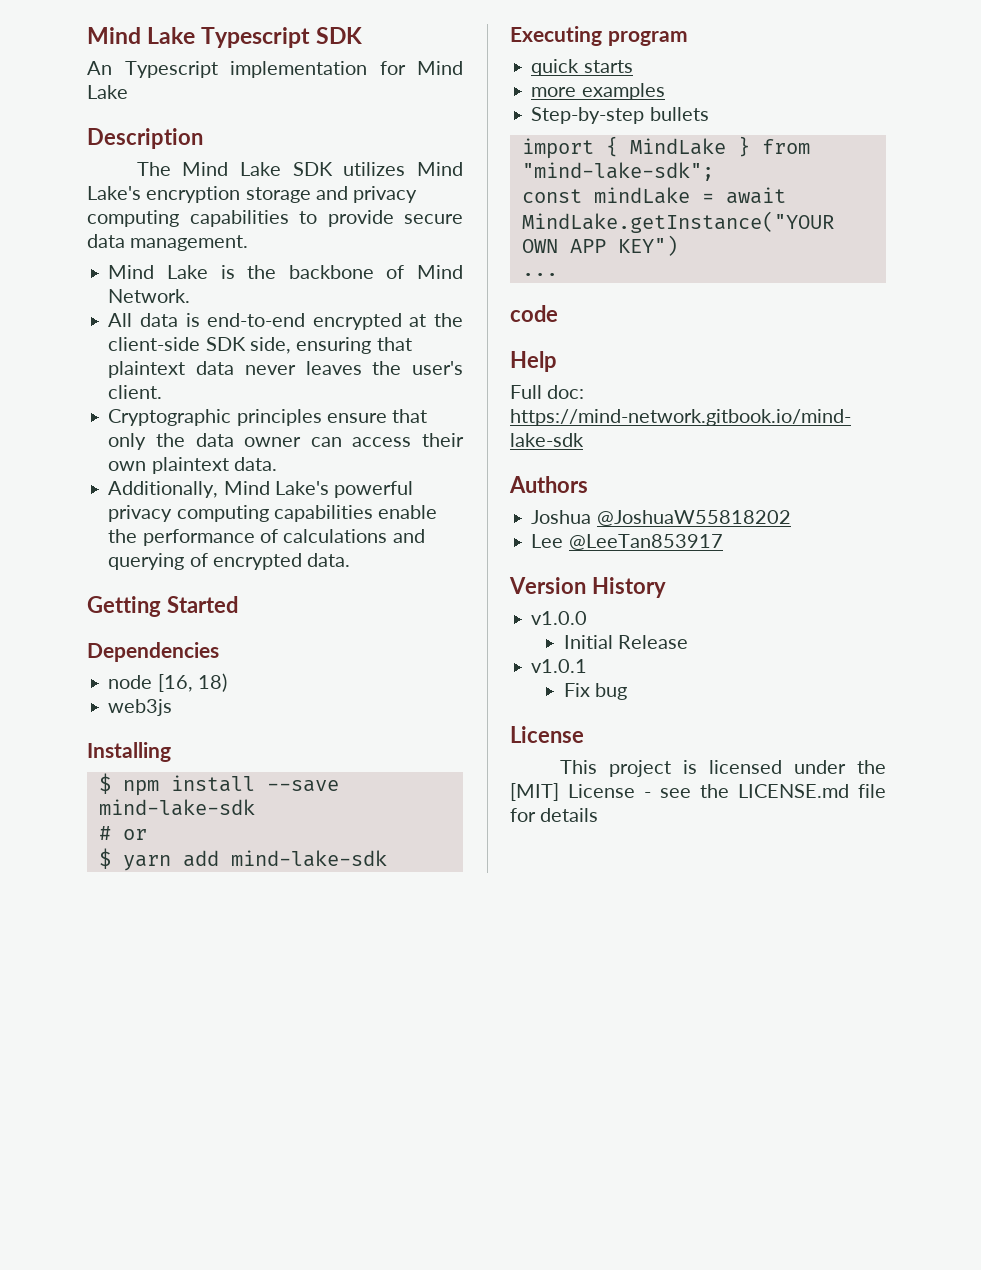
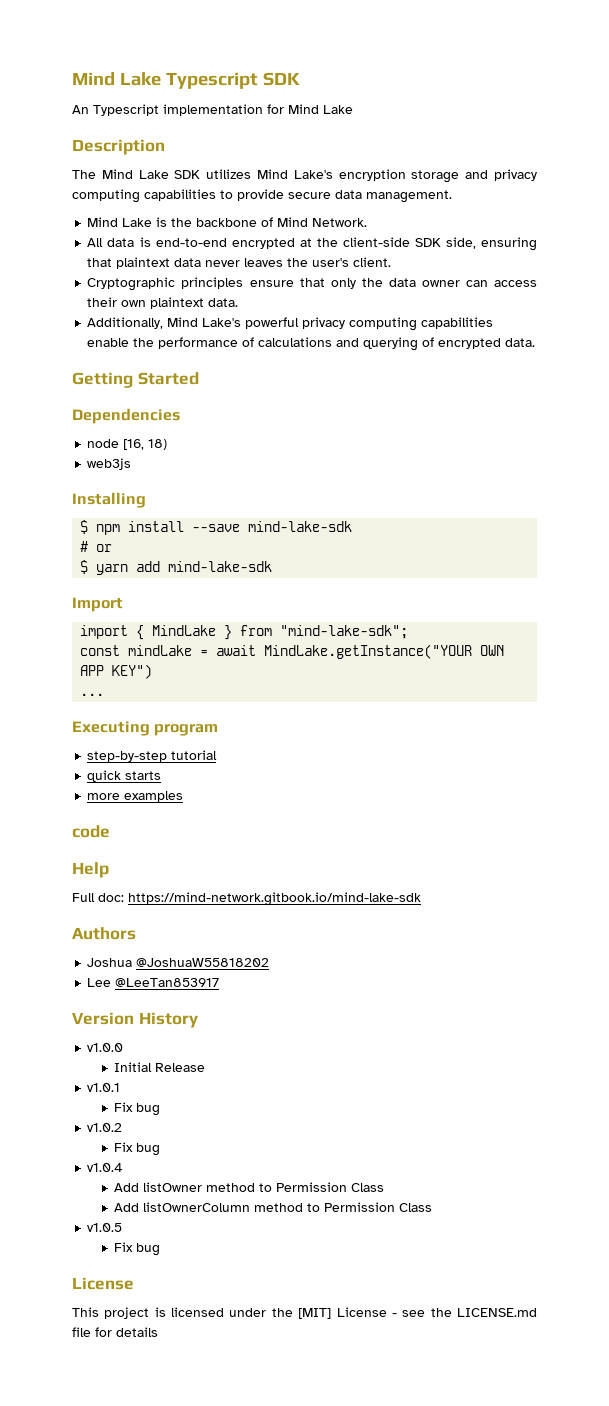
- Executing program
- quick starts
- more examples
- Step-by-step bullets
+ Import
+ Executing program
+ step-by-step tutorial
+ quick starts
+ more examples
+ v1.0.2
+ Fix bug
+ v1.0.4
+ Add listOwner method to Permission Class
+ Add listOwnerColumn method to Permission Class
+ v1.0.5
+ Fix bug

